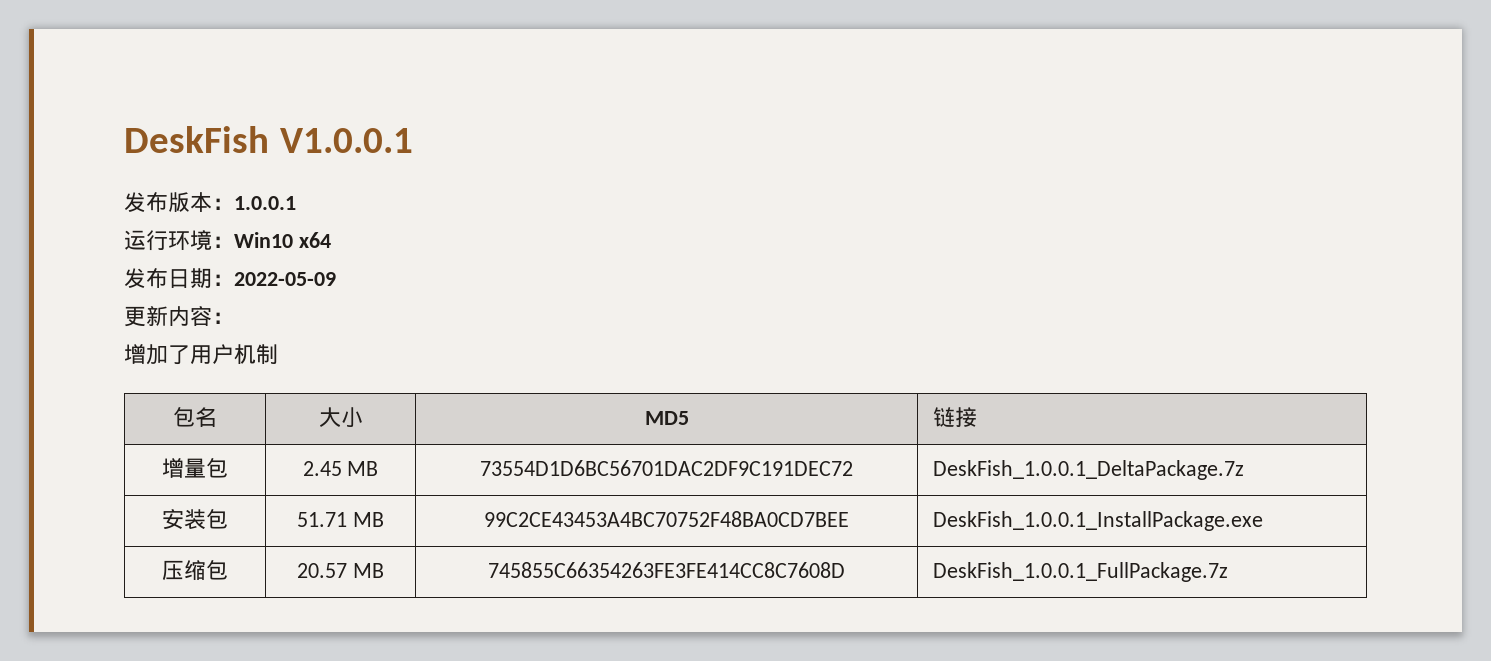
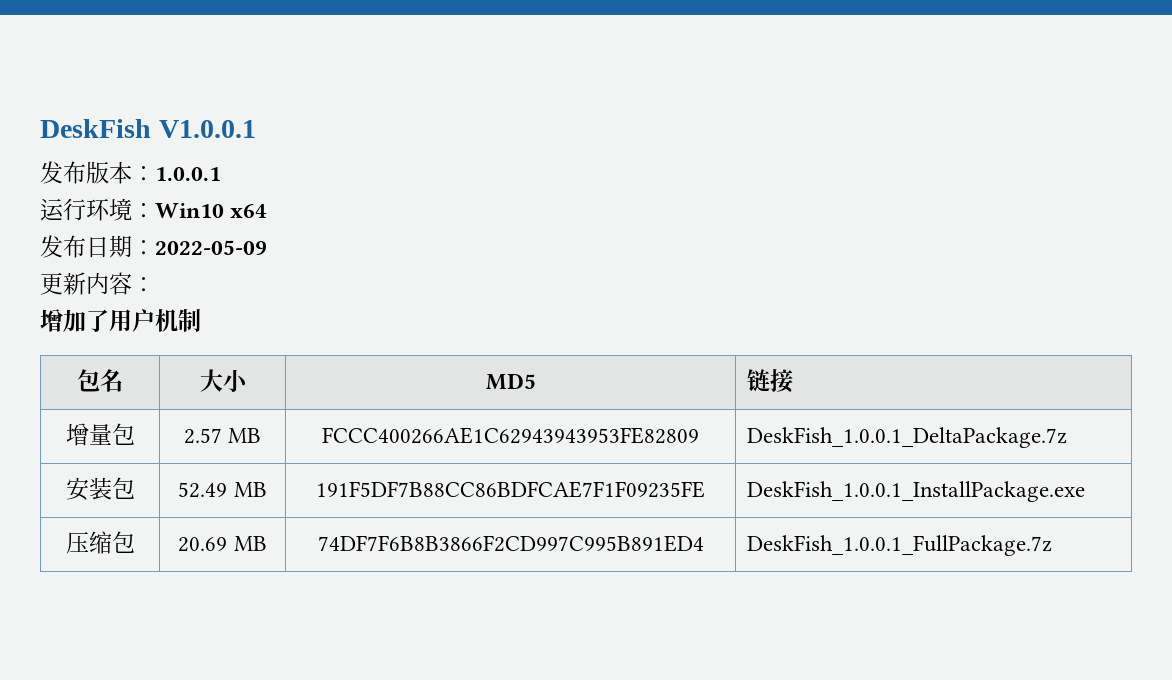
- 增量包 | 2.45 MB | 73554D1D6BC56701DAC2DF9C191DEC72 | DeskFish_1.0.0.1_DeltaPackage.7z
+ 增量包 | 2.57 MB | FCCC400266AE1C62943943953FE82809 | DeskFish_1.0.0.1_DeltaPackage.7z
- 安装包 | 51.71 MB | 99C2CE43453A4BC70752F48BA0CD7BEE | DeskFish_1.0.0.1_InstallPackage.exe
+ 安装包 | 52.49 MB | 191F5DF7B88CC86BDFCAE7F1F09235FE | DeskFish_1.0.0.1_InstallPackage.exe
- 压缩包 | 20.57 MB | 745855C66354263FE3FE414CC8C7608D | DeskFish_1.0.0.1_FullPackage.7z
+ 压缩包 | 20.69 MB | 74DF7F6B8B3866F2CD997C995B891ED4 | DeskFish_1.0.0.1_FullPackage.7z

